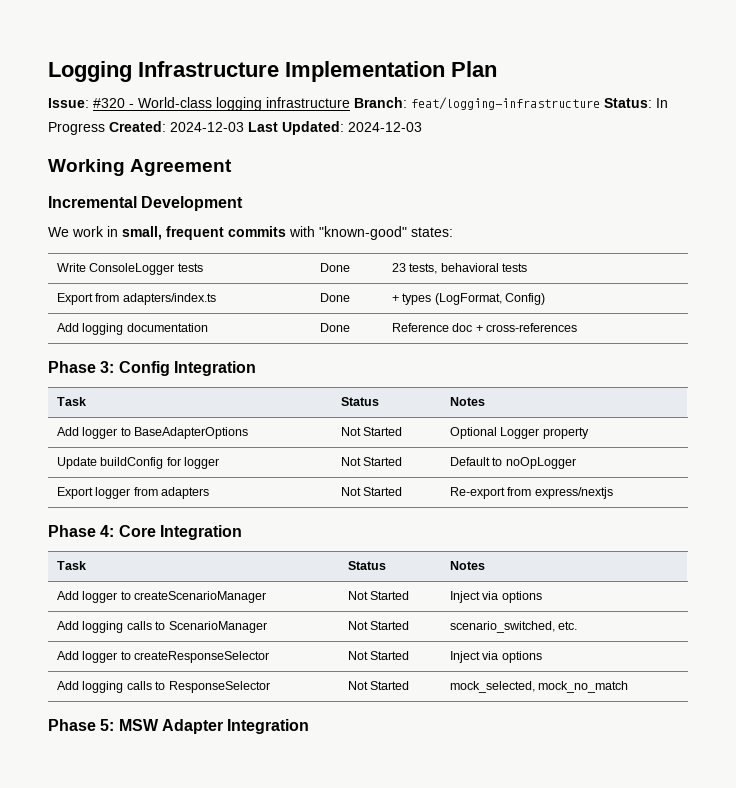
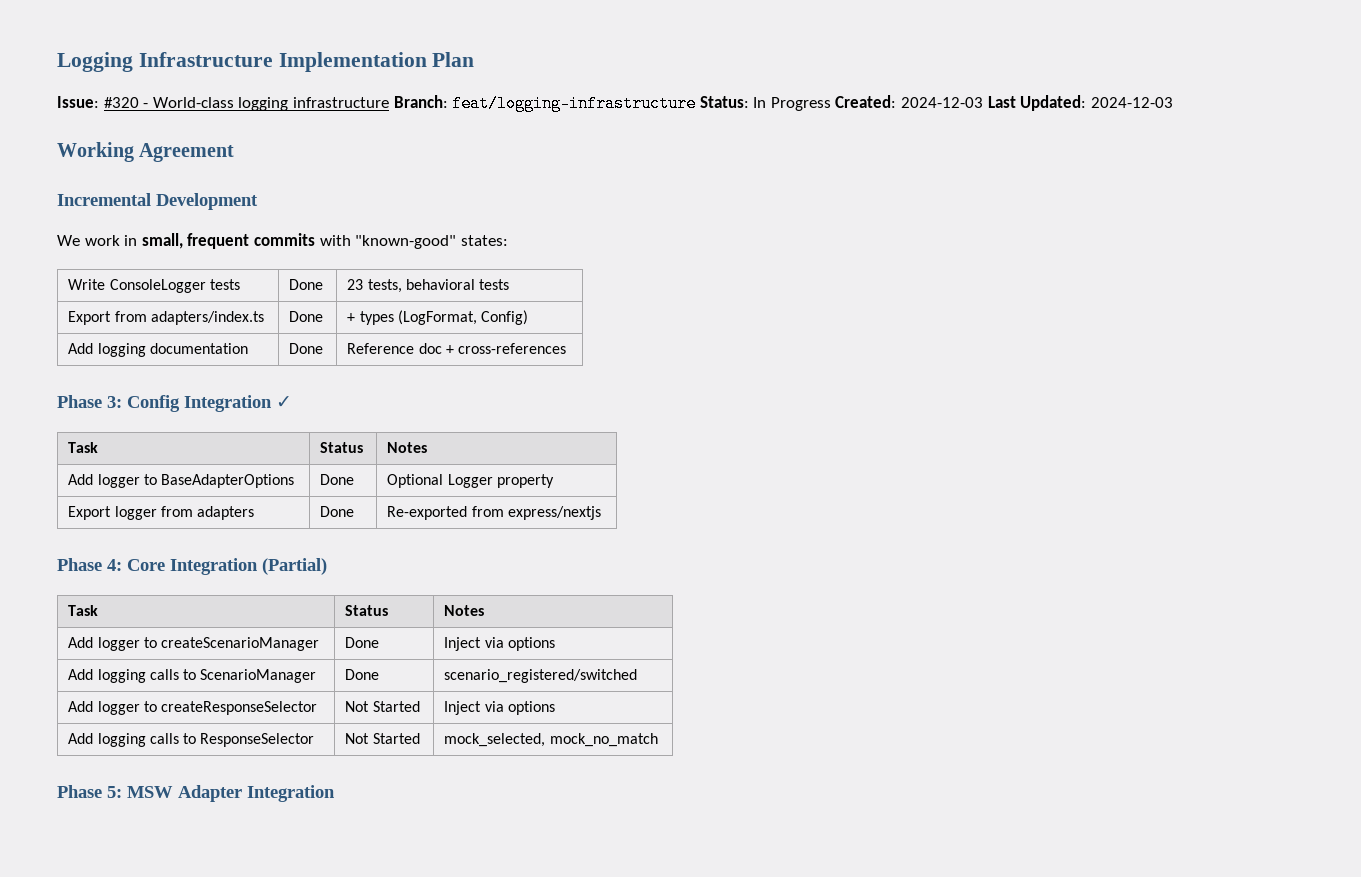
- Phase 3: Config Integration
+ Phase 3: Config Integration ✓
- Add logger to BaseAdapterOptions | Not Started | Optional Logger property
+ Add logger to BaseAdapterOptions | Done | Optional Logger property
- Update buildConfig for logger | Not Started | Default to noOpLogger
- Export logger from adapters | Not Started | Re-export from express/nextjs
+ Export logger from adapters | Done | Re-exported from express/nextjs
- Phase 4: Core Integration
+ Phase 4: Core Integration (Partial)
- Add logger to createScenarioManager | Not Started | Inject via options
+ Add logger to createScenarioManager | Done | Inject via options
- Add logging calls to ScenarioManager | Not Started | scenario_switched, etc.
+ Add logging calls to ScenarioManager | Done | scenario_registered/switched

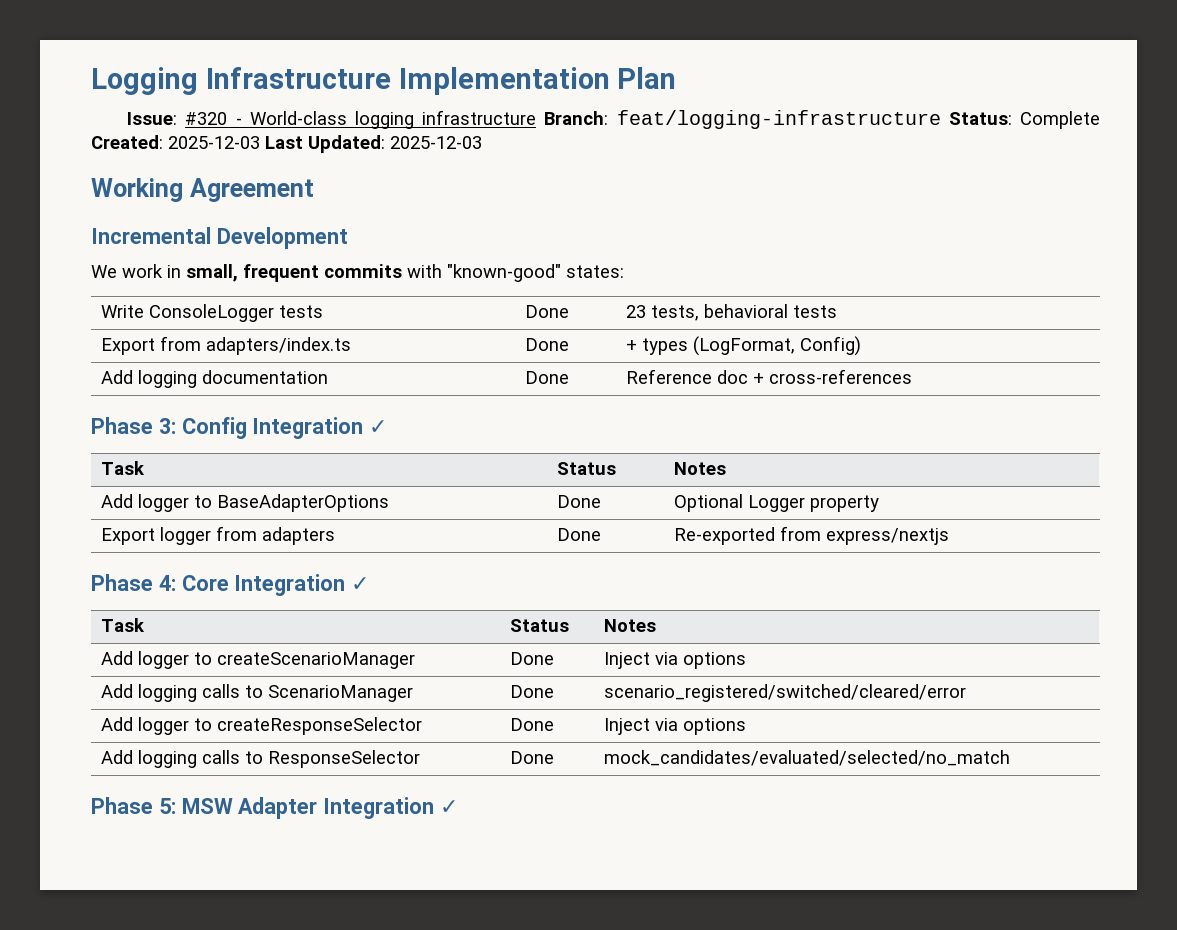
- Issue: #320 - World-class logging infrastructure Branch: feat/logging-infrastructure Status: In Progress Created: 2024-12-03 Last Updated: 2024-12-03
+ Issue: #320 - World-class logging infrastructure Branch: feat/logging-infrastructure Status: Complete Created: 2025-12-03 Last Updated: 2025-12-03
- Phase 4: Core Integration (Partial)
+ Phase 4: Core Integration ✓
- Add logging calls to ScenarioManager | Done | scenario_registered/switched
+ Add logging calls to ScenarioManager | Done | scenario_registered/switched/cleared/error
- Add logger to createResponseSelector | Not Started | Inject via options
+ Add logger to createResponseSelector | Done | Inject via options
- Add logging calls to ResponseSelector | Not Started | mock_selected, mock_no_match
+ Add logging calls to ResponseSelector | Done | mock_candidates/evaluated/selected/no_match
- Phase 5: MSW Adapter Integration
+ Phase 5: MSW Adapter Integration ✓

